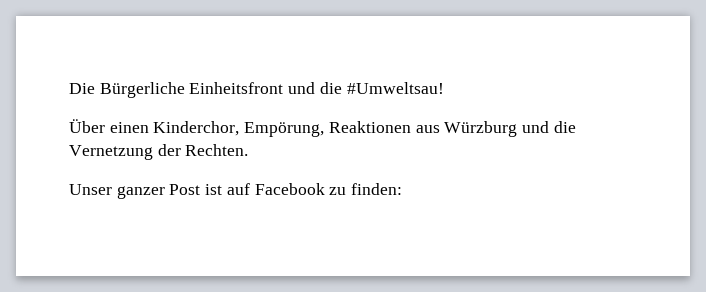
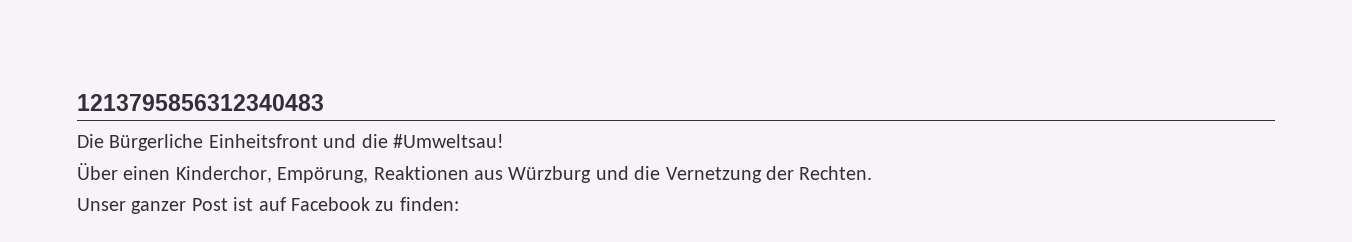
+ 1213795856312340483

